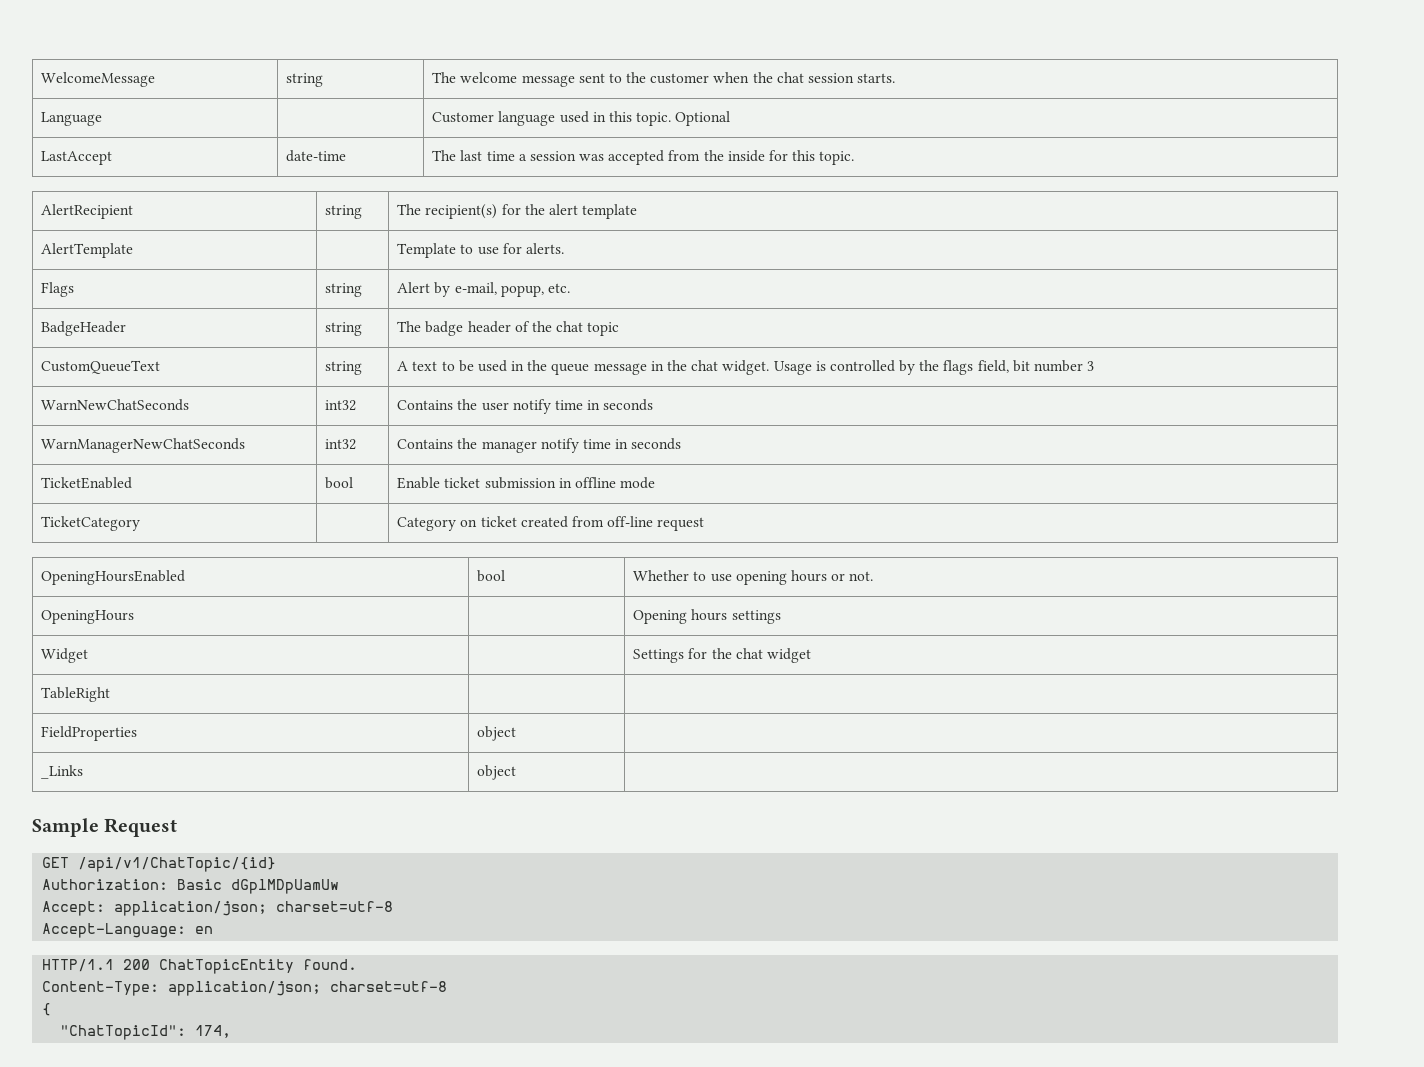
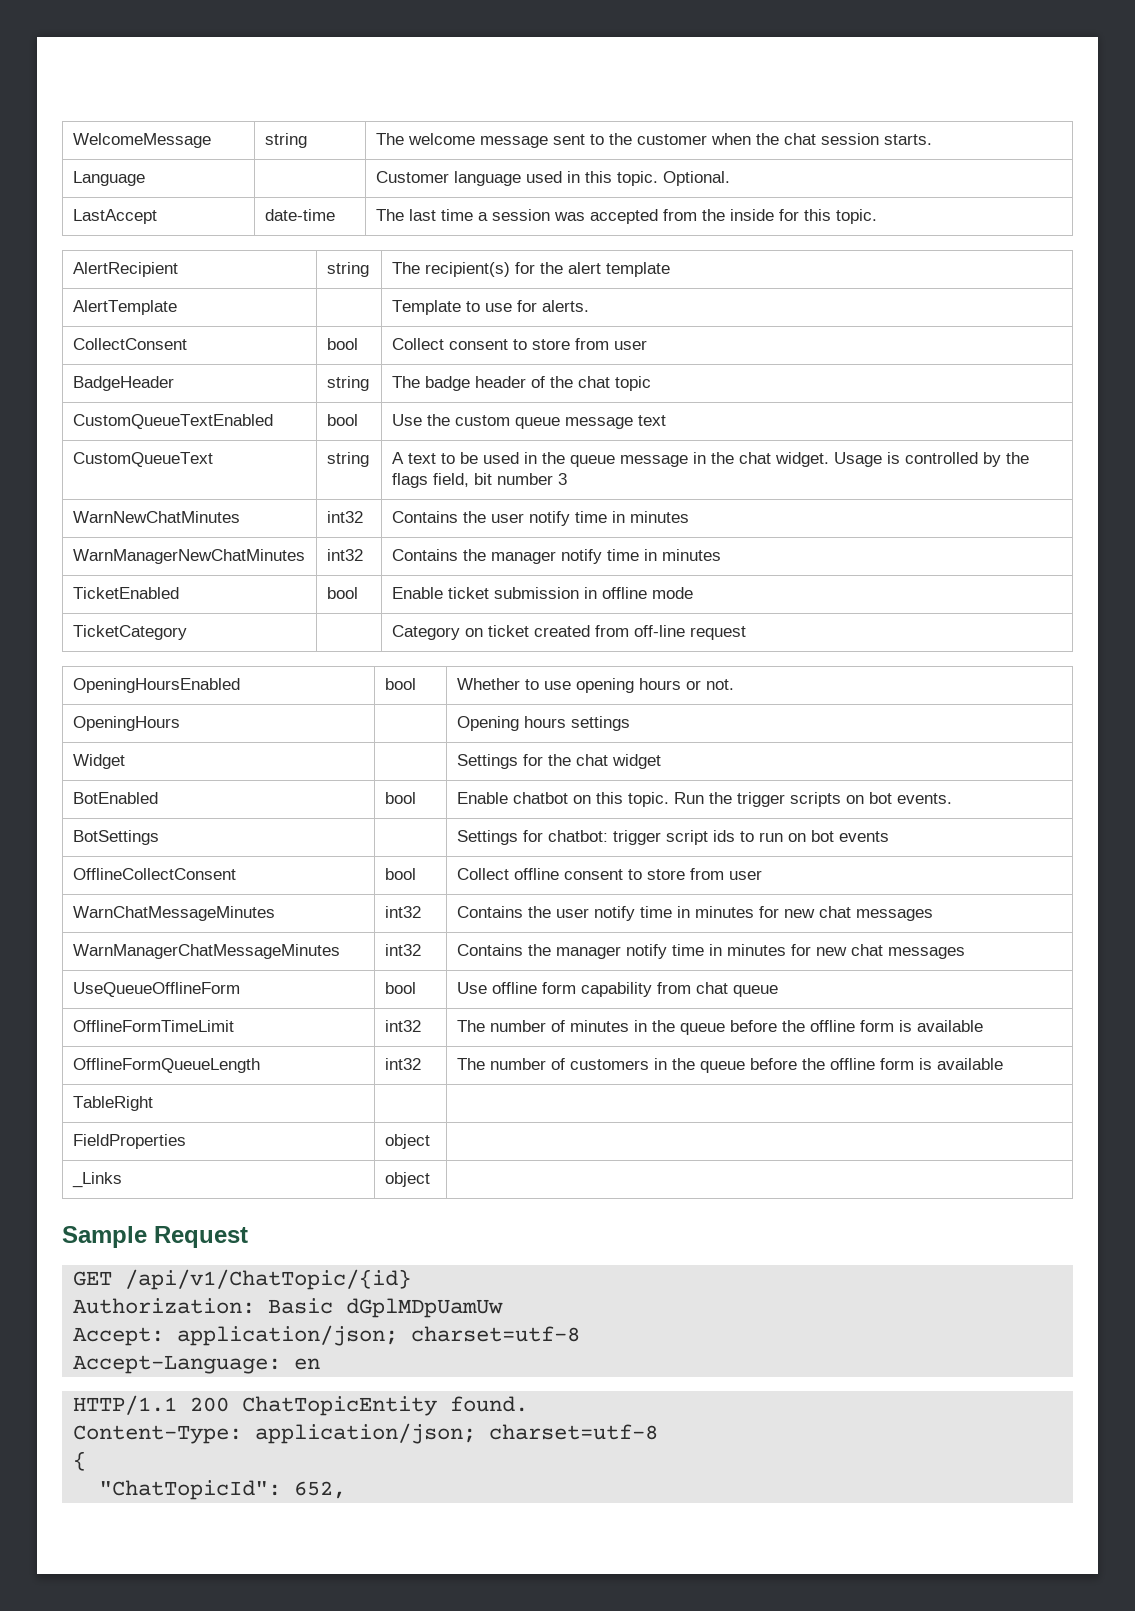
- Language | | Customer language used in this topic. Optional
+ Language | | Customer language used in this topic. Optional.
- Flags | string | Alert by e-mail, popup, etc.
+ CollectConsent | bool | Collect consent to store from user
+ CustomQueueTextEnabled | bool | Use the custom queue message text
- WarnNewChatSeconds | int32 | Contains the user notify time in seconds
- WarnManagerNewChatSeconds | int32 | Contains the manager notify time in seconds
+ WarnNewChatMinutes | int32 | Contains the user notify time in minutes
+ WarnManagerNewChatMinutes | int32 | Contains the manager notify time in minutes
+ BotEnabled | bool | Enable chatbot on this topic. Run the trigger scripts on bot events.
+ BotSettings | | Settings for chatbot: trigger script ids to run on bot events
+ OfflineCollectConsent | bool | Collect offline consent to store from user
+ WarnChatMessageMinutes | int32 | Contains the user notify time in minutes for new chat messages
+ WarnManagerChatMessageMinutes | int32 | Contains the manager notify time in minutes for new chat messages
+ UseQueueOfflineForm | bool | Use offline form capability from chat queue
+ OfflineFormTimeLimit | int32 | The number of minutes in the queue before the offline form is available
+ OfflineFormQueueLength | int32 | The number of customers in the queue before the offline form is available
- "ChatTopicId": 174,
+ "ChatTopicId": 652,

